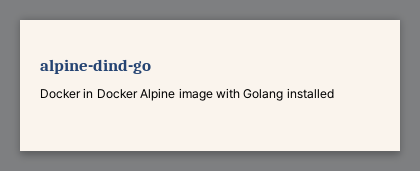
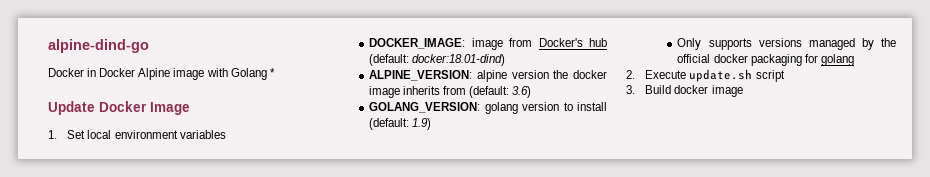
- Docker in Docker Alpine image with Golang installed
+ Docker in Docker Alpine image with Golang *
+ Update Docker Image
+ 1. Set local environment variables
+ DOCKER_IMAGE: image from Docker's hub (default: docker:18.01-dind)
+ ALPINE_VERSION: alpine version the docker image inherits from (default: 3.6)
+ GOLANG_VERSION: golang version to install (default: 1.9)
+ Only supports versions managed by the official docker packaging for golang
+ 2. Execute update.sh script
+ 3. Build docker image

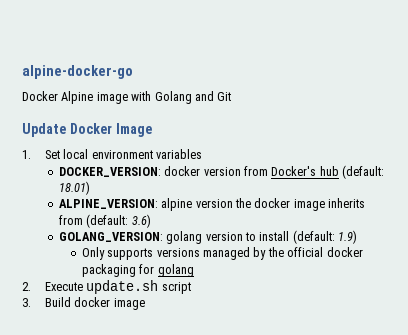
- alpine-dind-go
- Docker in Docker Alpine image with Golang *
+ alpine-docker-go
+ Docker Alpine image with Golang and Git
- DOCKER_IMAGE: image from Docker's hub (default: docker:18.01-dind)
+ DOCKER_VERSION: docker version from Docker's hub (default: 18.01)

